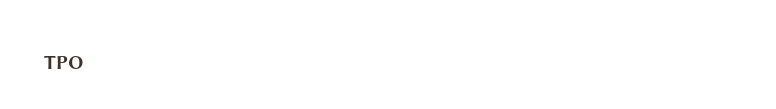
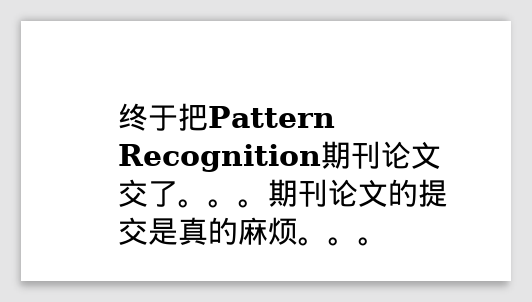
- TPO
+ 终于把Pattern Recognition期刊论文交了。。。期刊论文的提交是真的麻烦。。。

